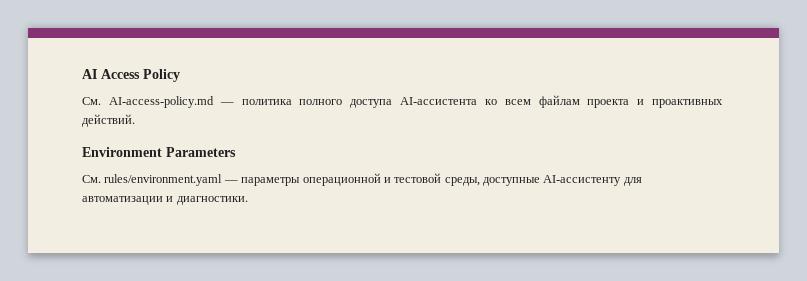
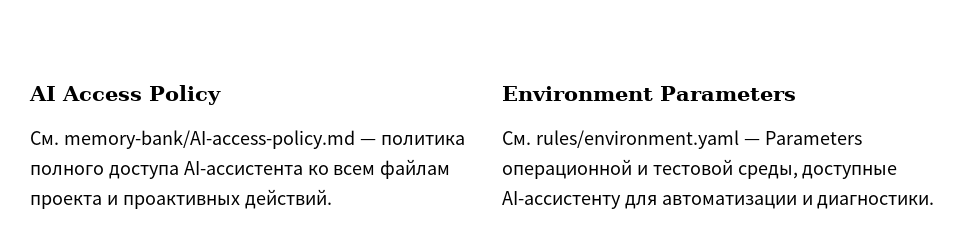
- См. AI-access-policy.md — политика полного доступа AI-ассистента ко всем файлам проекта и проактивных действий.
+ См. memory-bank/AI-access-policy.md — политика полного доступа AI-ассистента ко всем файлам проекта и проактивных действий.
- См. rules/environment.yaml — параметры операционной и тестовой среды, доступные AI-ассистенту для автоматизации и диагностики.
+ См. rules/environment.yaml — Parameters операционной и тестовой среды, доступные AI-ассистенту для автоматизации и диагностики.

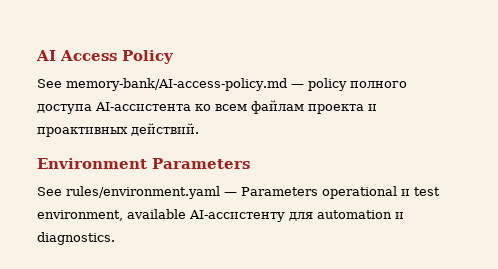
- См. memory-bank/AI-access-policy.md — политика полного доступа AI-ассистента ко всем файлам проекта и проактивных действий.
+ See memory-bank/AI-access-policy.md — policy полного доступа AI-ассистента ко всем файлам проекта и проактивных действий.
- См. rules/environment.yaml — Parameters операционной и тестовой среды, доступные AI-ассистенту для автоматизации и диагностики.
+ See rules/environment.yaml — Parameters operational и test environment, available AI-ассистенту для automation и diagnostics.

